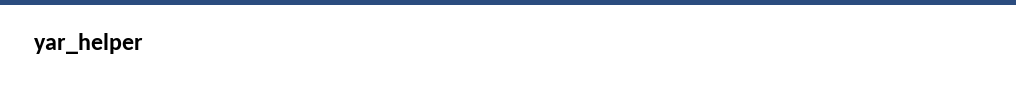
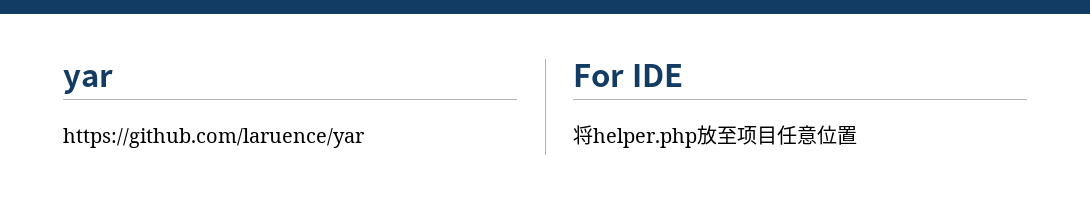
- yar_helper
+ yar
+ https://github.com/laruence/yar
+ For IDE
+ 将helper.php放至项目任意位置

